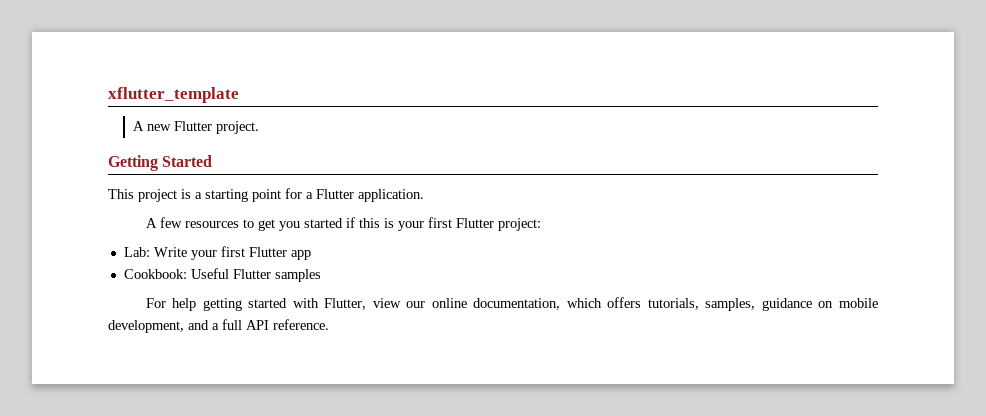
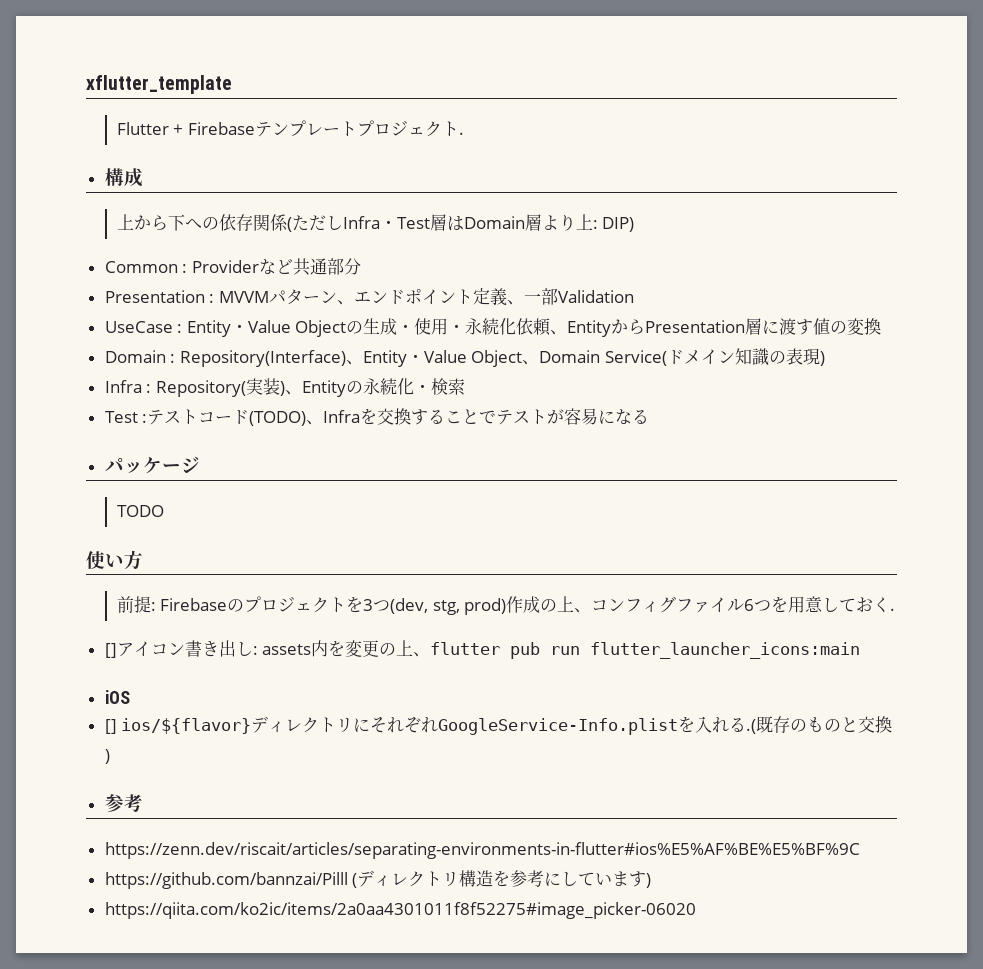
- A new Flutter project.
- Getting Started
- This project is a starting point for a Flutter application.
- A few resources to get you started if this is your first Flutter project:
- Lab: Write your first Flutter app
- Cookbook: Useful Flutter samples
- For help getting started with Flutter, view our online documentation, which offers tutorials, samples, guidance on mobile development, and a full API reference.
+ Flutter + Firebaseテンプレートプロジェクト.
+ 構成
+ 上から下への依存関係(ただしInfra・Test層はDomain層より上: DIP)
+ Common : Providerなど共通部分
+ Presentation : MVVMパターン、エンドポイント定義、一部Validation
+ UseCase : Entity・Value Objectの生成・使用・永続化依頼、EntityからPresentation層に渡す値の変換
+ Domain : Repository(Interface)、Entity・Value Object、Domain Service(ドメイン知識の表現)
+ Infra : Repository(実装)、Entityの永続化・検索
+ Test :テストコード(TODO)、Infraを交換することでテストが容易になる
+ パッケージ
+ TODO
+ 使い方
+ 前提: Firebaseのプロジェクトを3つ(dev, stg, prod)作成の上、コンフィグファイル6つを用意しておく.
+ []アイコン書き出し: assets内を変更の上、flutter pub run flutter_launcher_icons:main
+ iOS
+ [] ios/${flavor}ディレクトリにそれぞれGoogleService-Info.plistを入れる.(既存のものと交換)
+ 参考
+ https://zenn.dev/riscait/articles/separating-environments-in-flutter#ios%E5%AF%BE%E5%BF%9C
+ https://github.com/bannzai/Pilll (ディレクトリ構造を参考にしています)
+ https://qiita.com/ko2ic/items/2a0aa4301011f8f52275#image_picker-06020

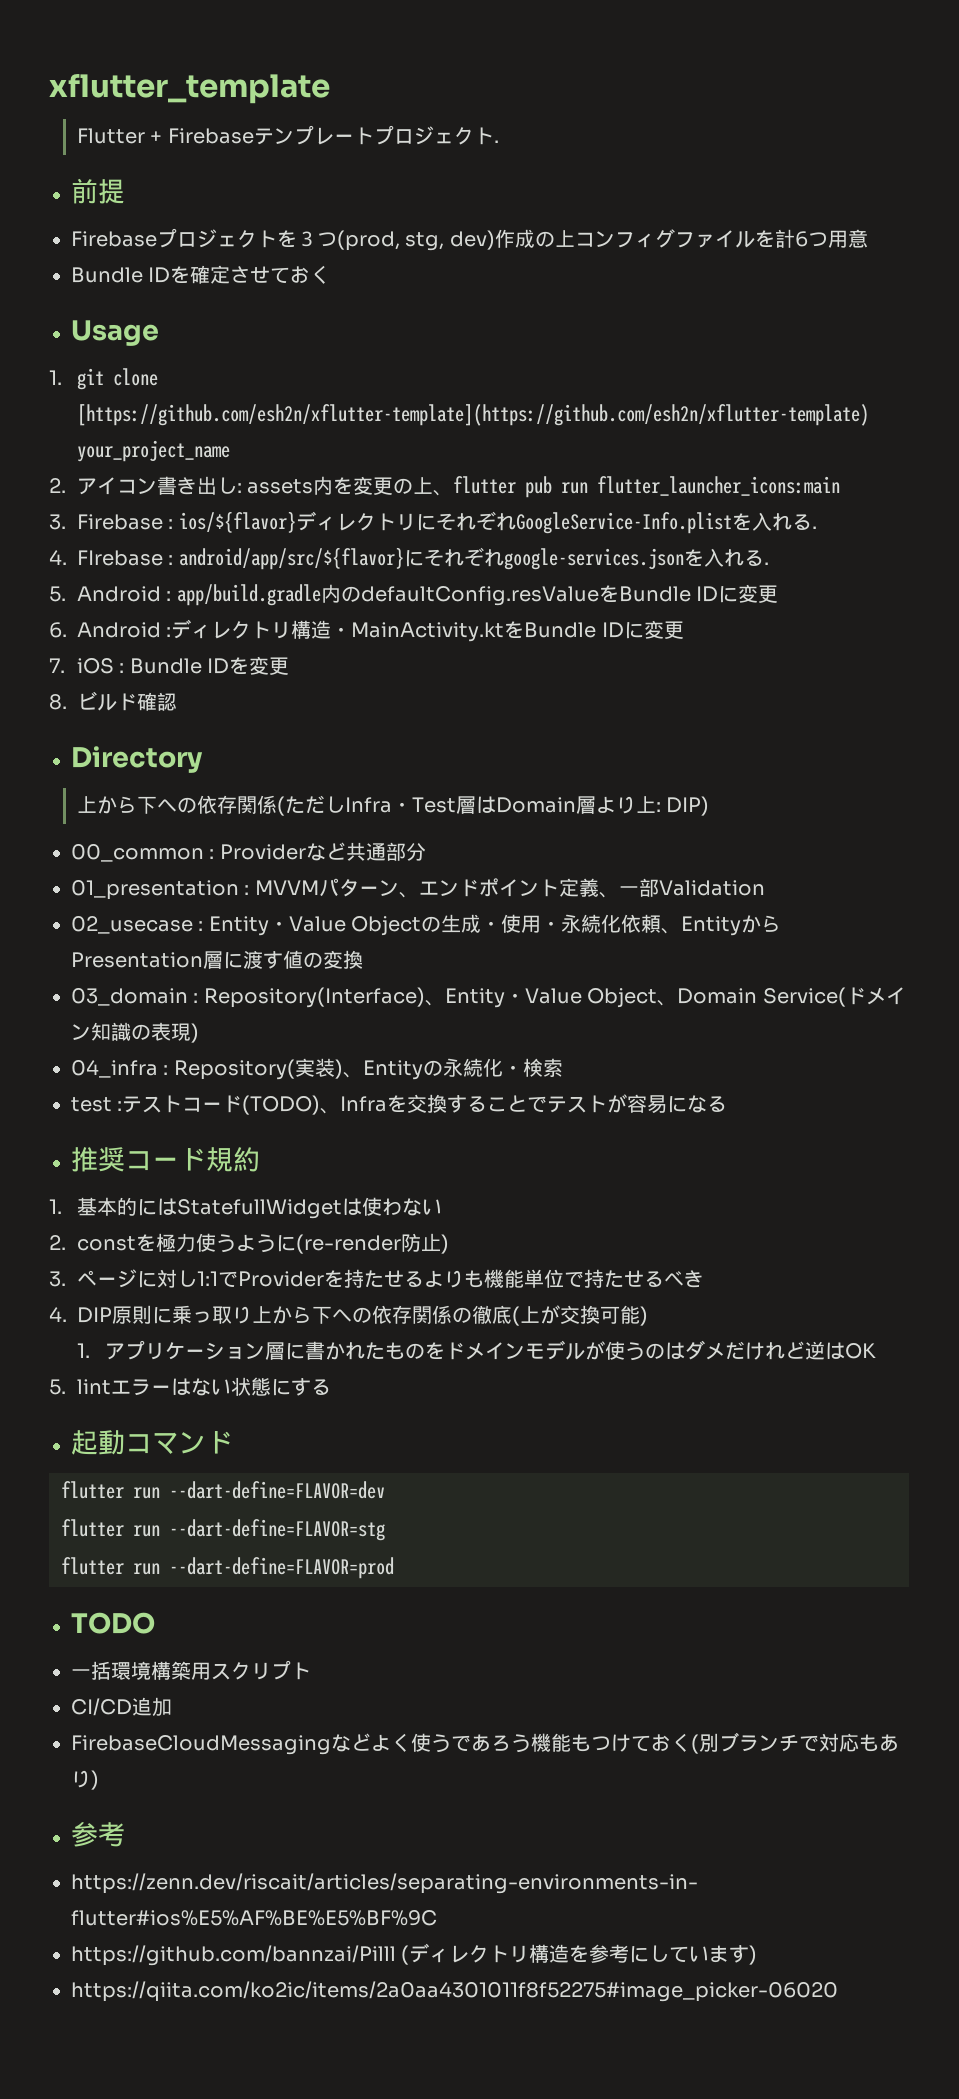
- 構成
+ 前提
+ Firebaseプロジェクトを３つ(prod, stg, dev)作成の上コンフィグファイルを計6つ用意
+ Bundle IDを確定させておく
+ Usage
+ 1. git clone [https://github.com/esh2n/xflutter-template](https://github.com/esh2n/xflutter-template) your_project_name
+ 2.アイコン書き出し: assets内を変更の上、flutter pub run flutter_launcher_icons:main
+ 3. Firebase : ios/${flavor}ディレクトリにそれぞれGoogleService-Info.plistを入れる.
+ 4. FIrebase : android/app/src/${flavor}にそれぞれgoogle-services.jsonを入れる.
+ 5. Android : app/build.gradle内のdefaultConfig.resValueをBundle IDに変更
+ 6. Android :ディレクトリ構造・MainActivity.ktをBundle IDに変更
+ 7. iOS : Bundle IDを変更
+ 8.ビルド確認
+ Directory
- Common : Providerなど共通部分
+ 00_common : Providerなど共通部分
- Presentation : MVVMパターン、エンドポイント定義、一部Validation
+ 01_presentation : MVVMパターン、エンドポイント定義、一部Validation
- UseCase : Entity・Value Objectの生成・使用・永続化依頼、EntityからPresentation層に渡す値の変換
+ 02_usecase : Entity・Value Objectの生成・使用・永続化依頼、EntityからPresentation層に渡す値の変換
- Domain : Repository(Interface)、Entity・Value Object、Domain Service(ドメイン知識の表現)
+ 03_domain : Repository(Interface)、Entity・Value Object、Domain Service(ドメイン知識の表現)
- Infra : Repository(実装)、Entityの永続化・検索
+ 04_infra : Repository(実装)、Entityの永続化・検索
- Test :テストコード(TODO)、Infraを交換することでテストが容易になる
+ test :テストコード(TODO)、Infraを交換することでテストが容易になる
- パッケージ
+ 推奨コード規約
+ 1.基本的にはStatefullWidgetは使わない
+ 2. constを極力使うように(re-render防止)
+ 3.ページに対し1:1でProviderを持たせるよりも機能単位で持たせるべき
+ 4. DIP原則に乗っ取り上から下への依存関係の徹底(上が交換可能)
+ 1.アプリケーション層に書かれたものをドメインモデルが使うのはダメだけれど逆はOK
+ 5. lintエラーはない状態にする
+ 起動コマンド
+ flutter run --dart-define=FLAVOR=dev
+ flutter run --dart-define=FLAVOR=stg
+ flutter run --dart-define=FLAVOR=prod
  TODO
- 使い方
- 前提: Firebaseのプロジェクトを3つ(dev, stg, prod)作成の上、コンフィグファイル6つを用意しておく.
- []アイコン書き出し: assets内を変更の上、flutter pub run flutter_launcher_icons:main
- iOS
- [] ios/${flavor}ディレクトリにそれぞれGoogleService-Info.plistを入れる.(既存のものと交換)
+ 一括環境構築用スクリプト
+ CI/CD追加
+ FirebaseCloudMessagingなどよく使うであろう機能もつけておく(別ブランチで対応もあり)

